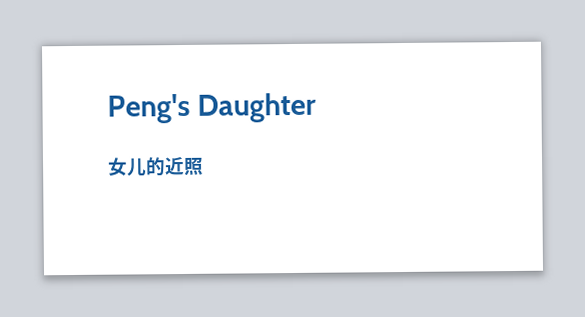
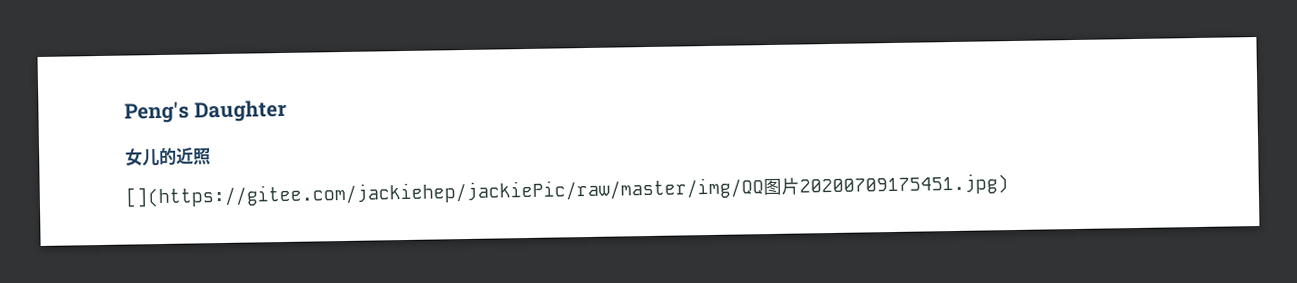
+ [](https://gitee.com/jackiehep/jackiePic/raw/master/img/QQ图片20200709175451.jpg)

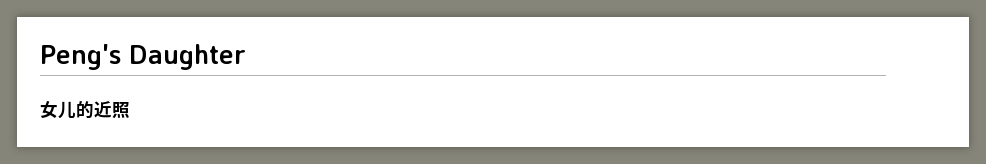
- [](https://gitee.com/jackiehep/jackiePic/raw/master/img/QQ图片20200709175451.jpg)

